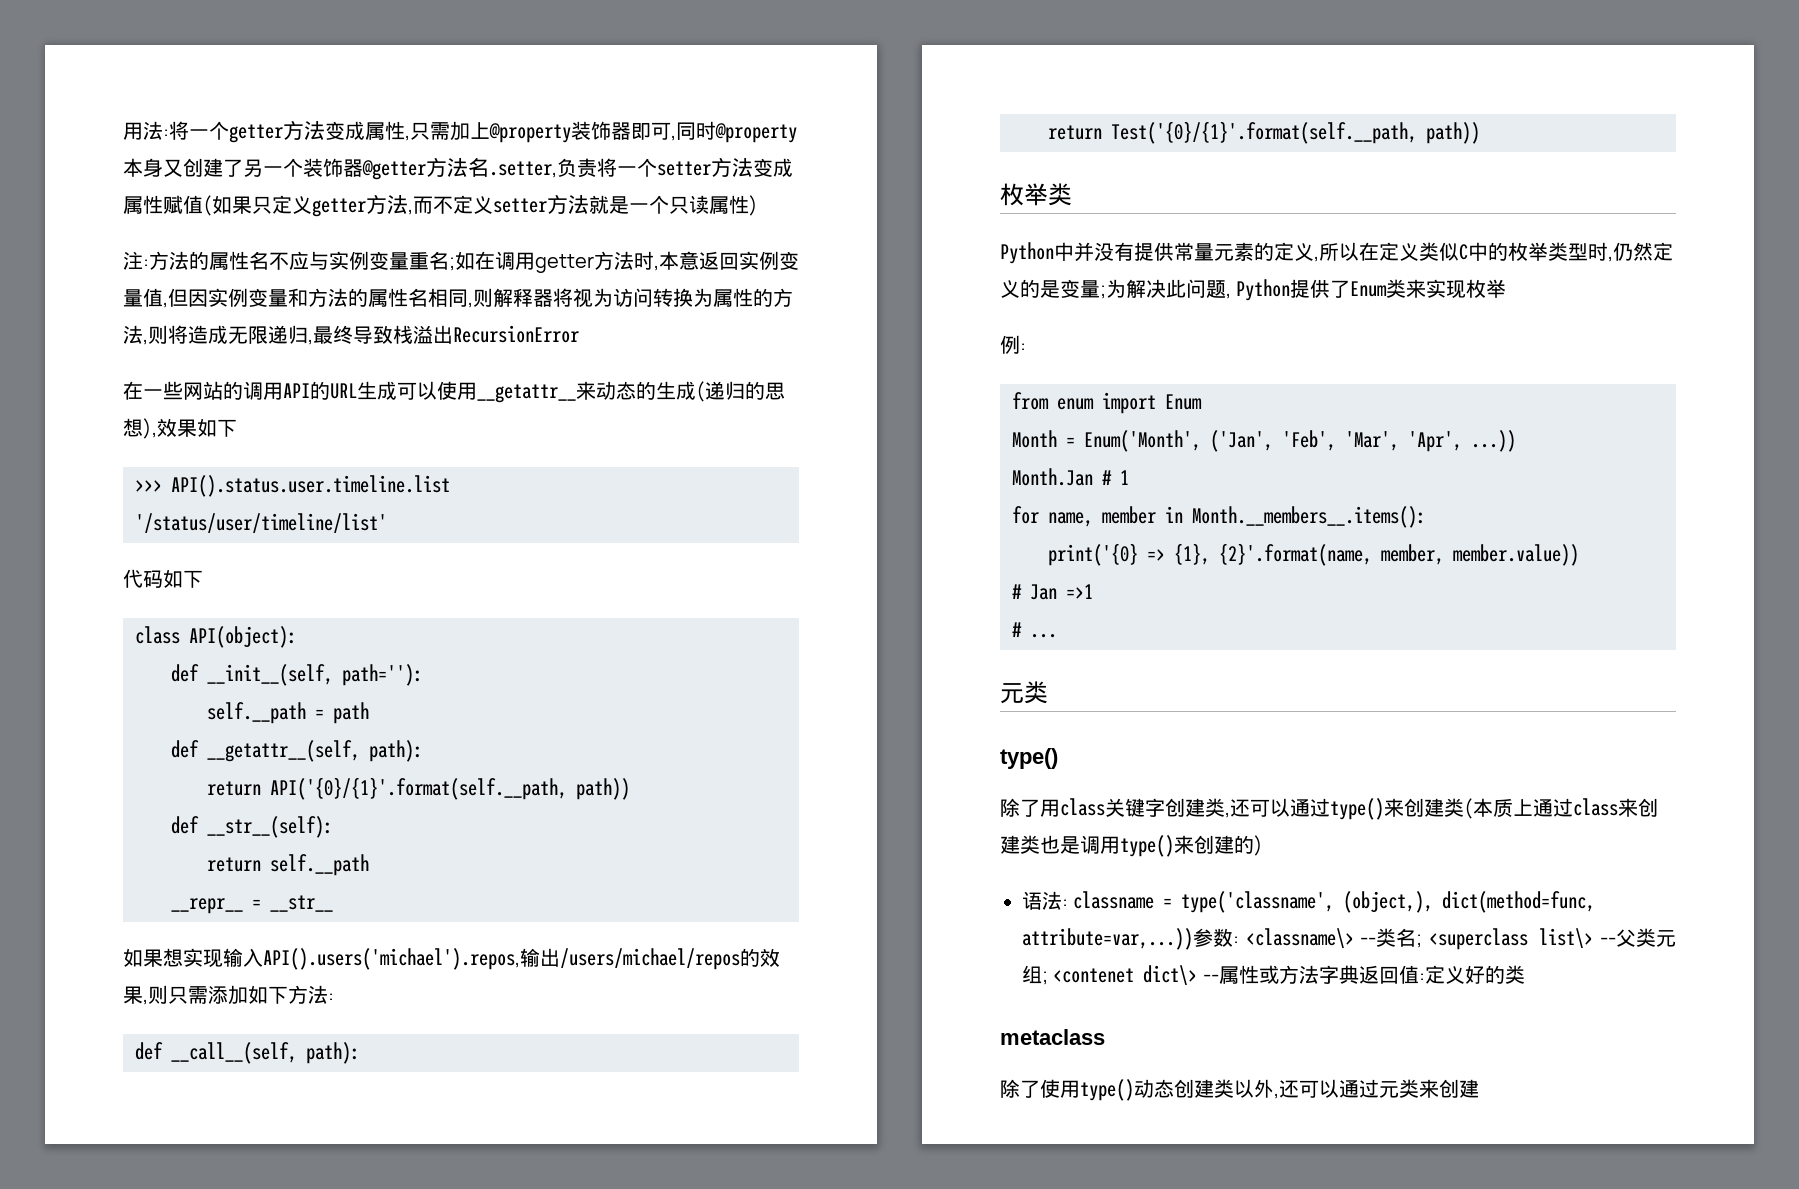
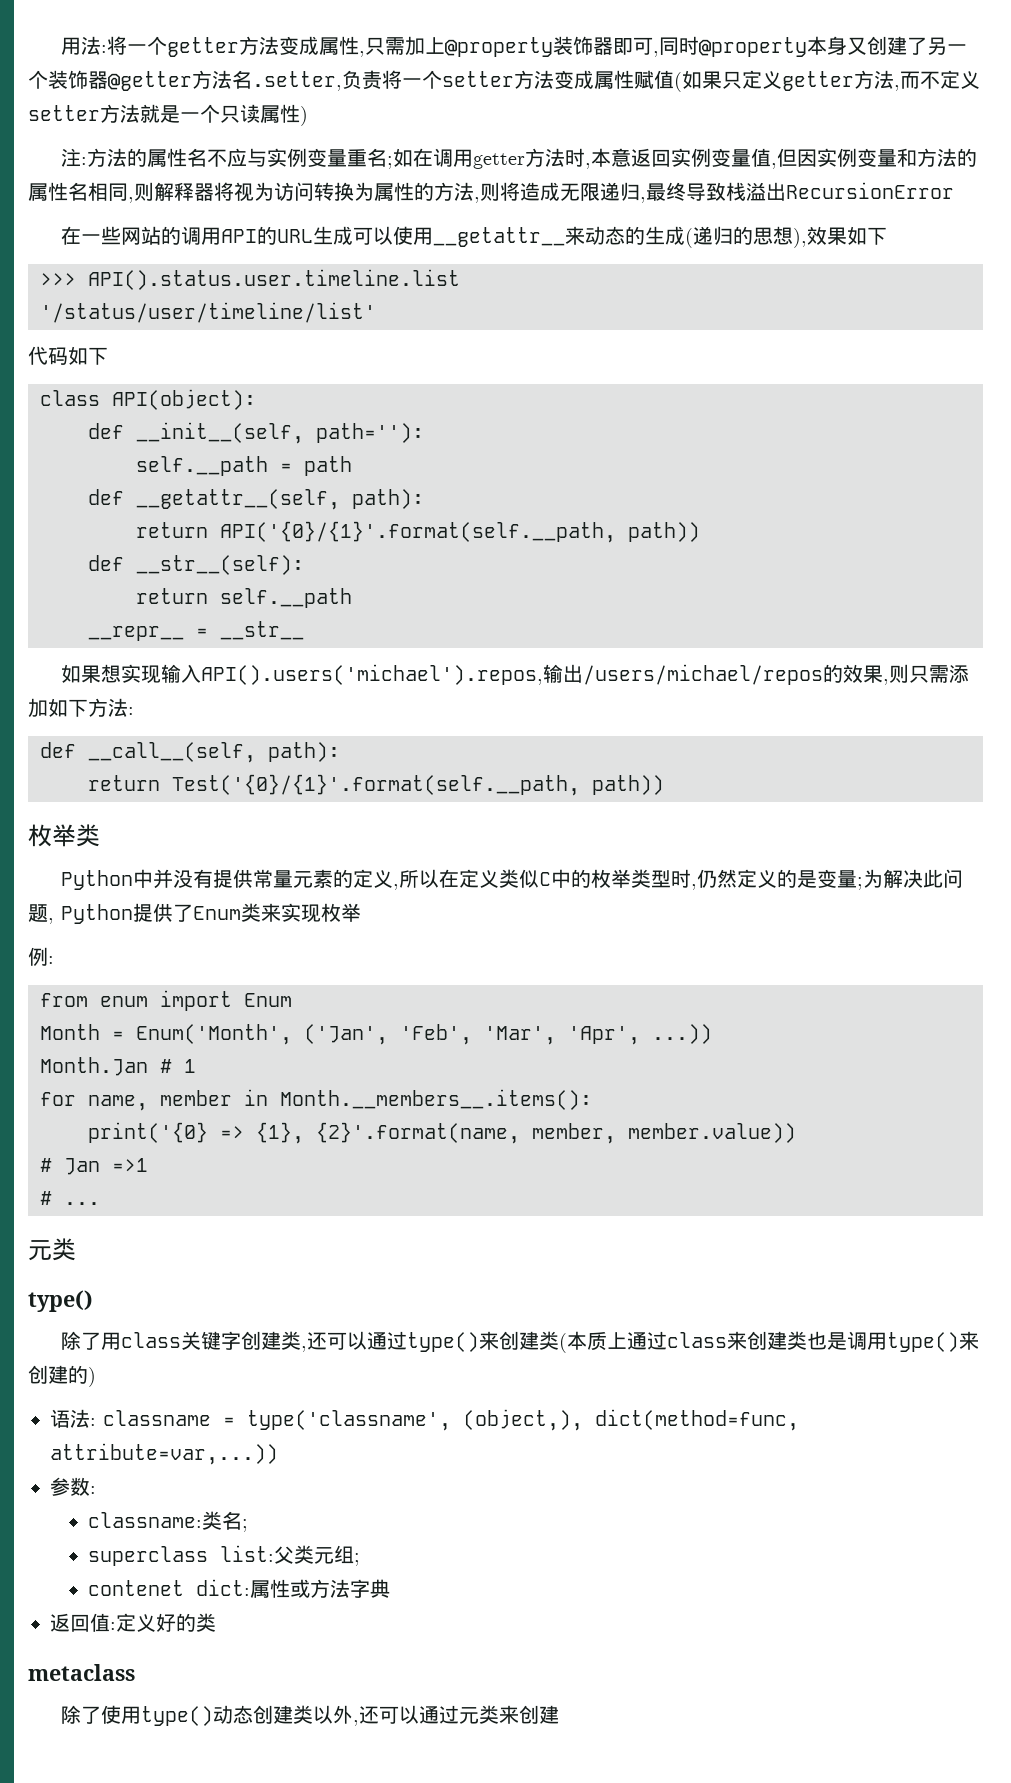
- 语法: classname = type('classname', (object,), dict(method=func, attribute=var,...))参数: <classname\> --类名; <superclass list\> --父类元组; <contenet dict\> --属性或方法字典返回值:定义好的类
+ 语法: classname = type('classname', (object,), dict(method=func, attribute=var,...))
+ 参数:
+ classname:类名;
+ superclass list:父类元组;
+ contenet dict:属性或方法字典
+ 返回值:定义好的类

